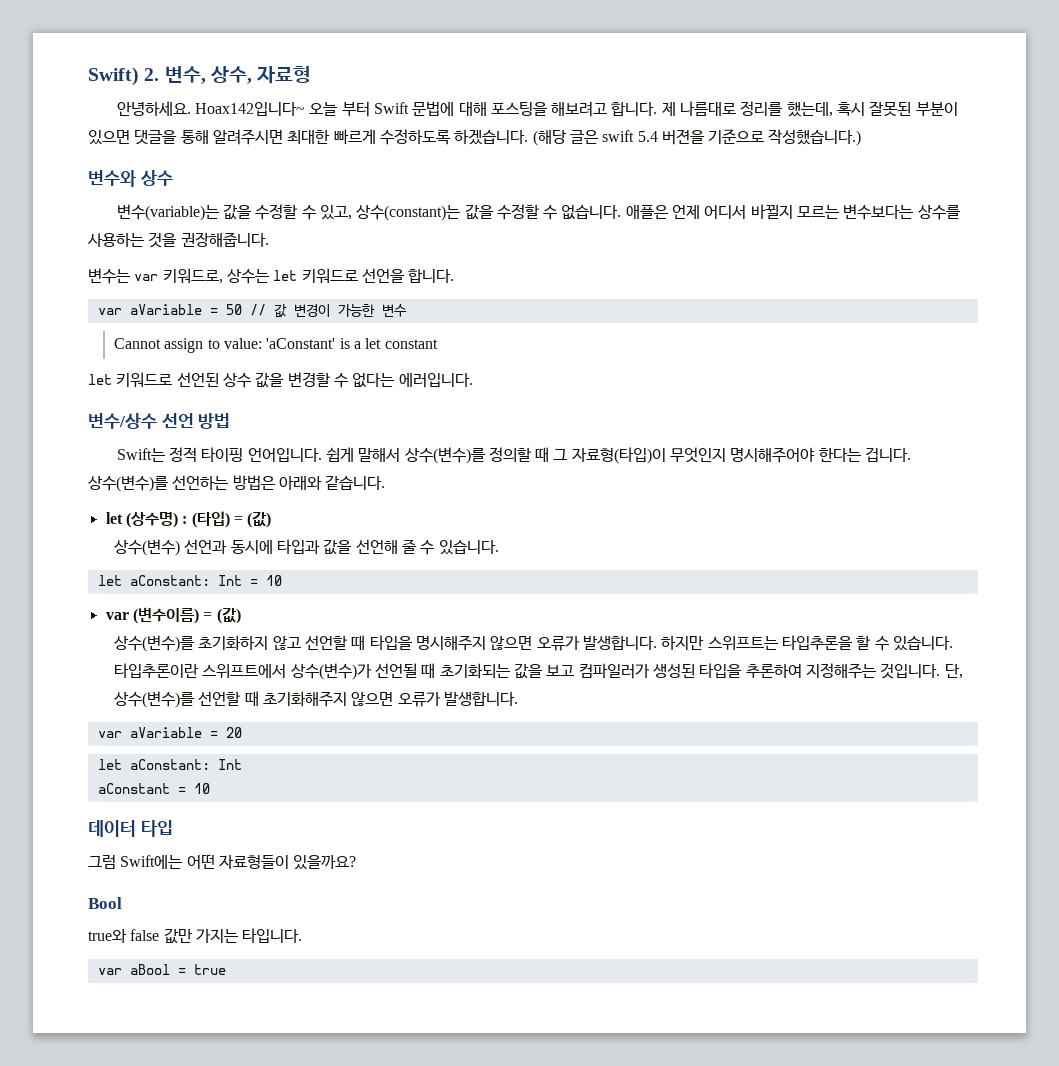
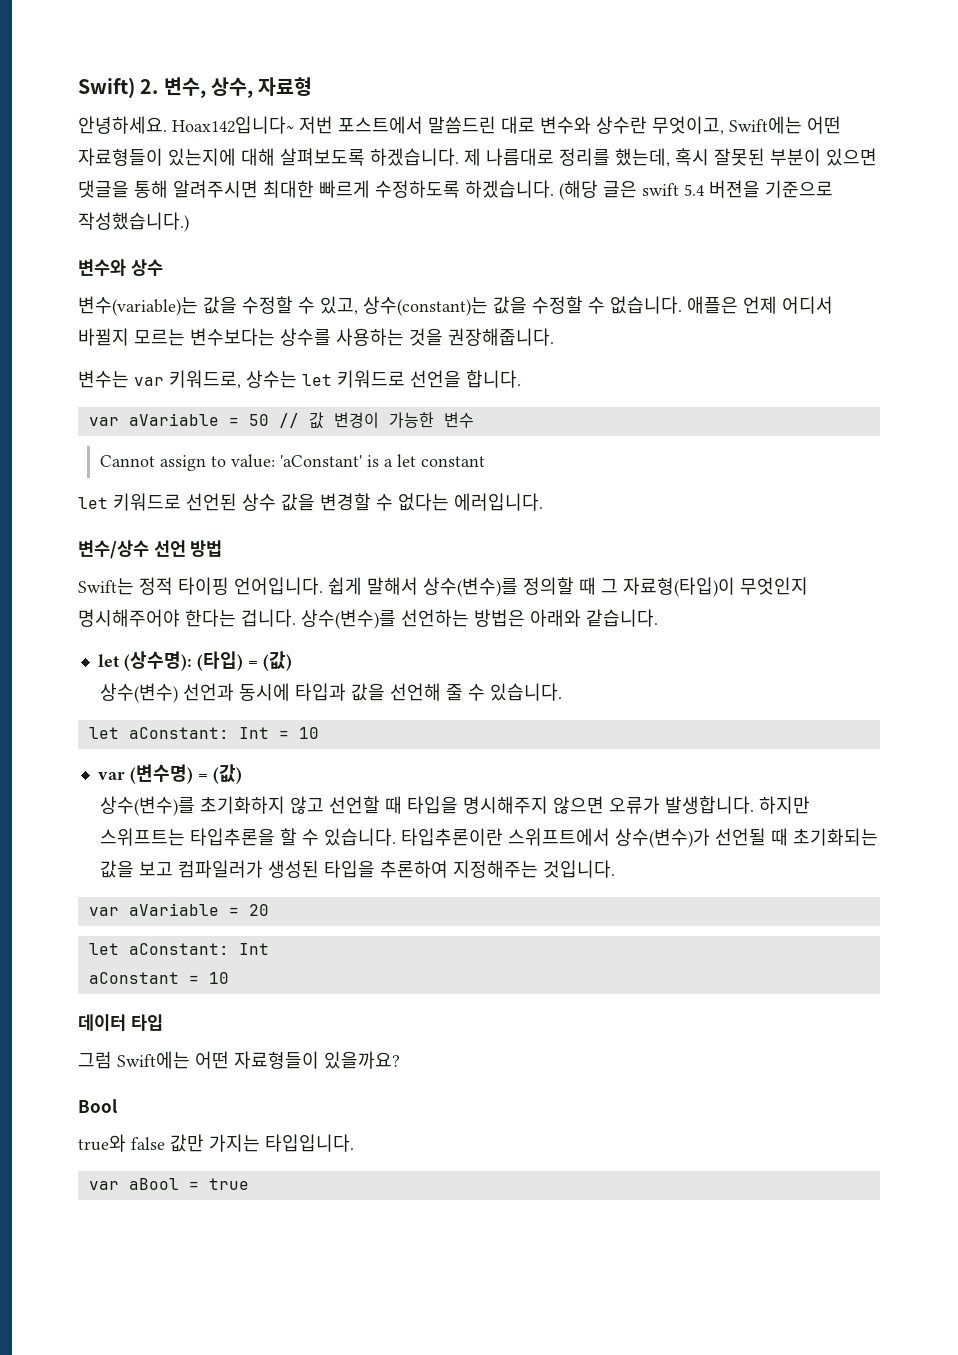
- Hoax142입니다~ 오늘 부터 Swift 문법에 대해 포스팅을 해보려고 합니다.
+ Hoax142입니다~ 저번 포스트에서 말씀드린 대로 변수와 상수란 무엇이고, Swift에는 어떤 자료형들이 있는지에 대해 살펴보도록 하겠습니다.
- let (상수명) : (타입) = (값)
+ let (상수명): (타입) = (값)
- var (변수이름) = (값)
+ var (변수명) = (값)
- 단, 상수(변수)를 선언할 때 초기화해주지 않으면 오류가 발생합니다.
- true와 false 값만 가지는 타입니다.
+ true와 false 값만 가지는 타입입니다.

